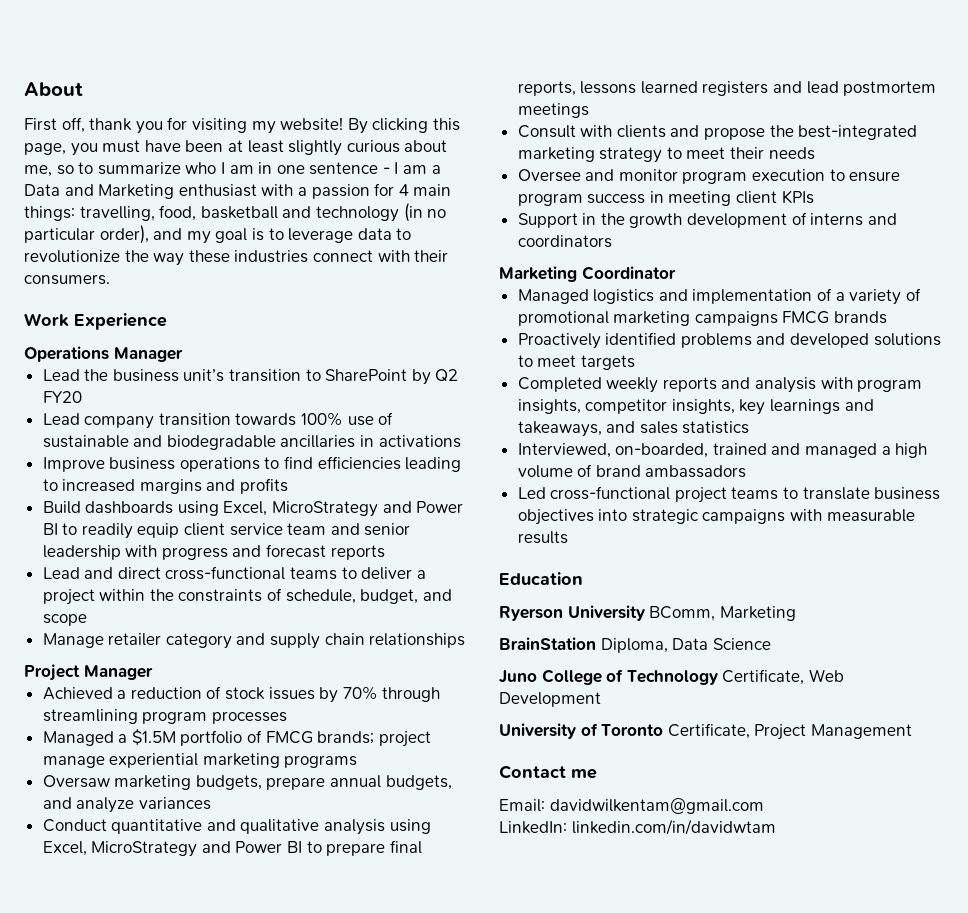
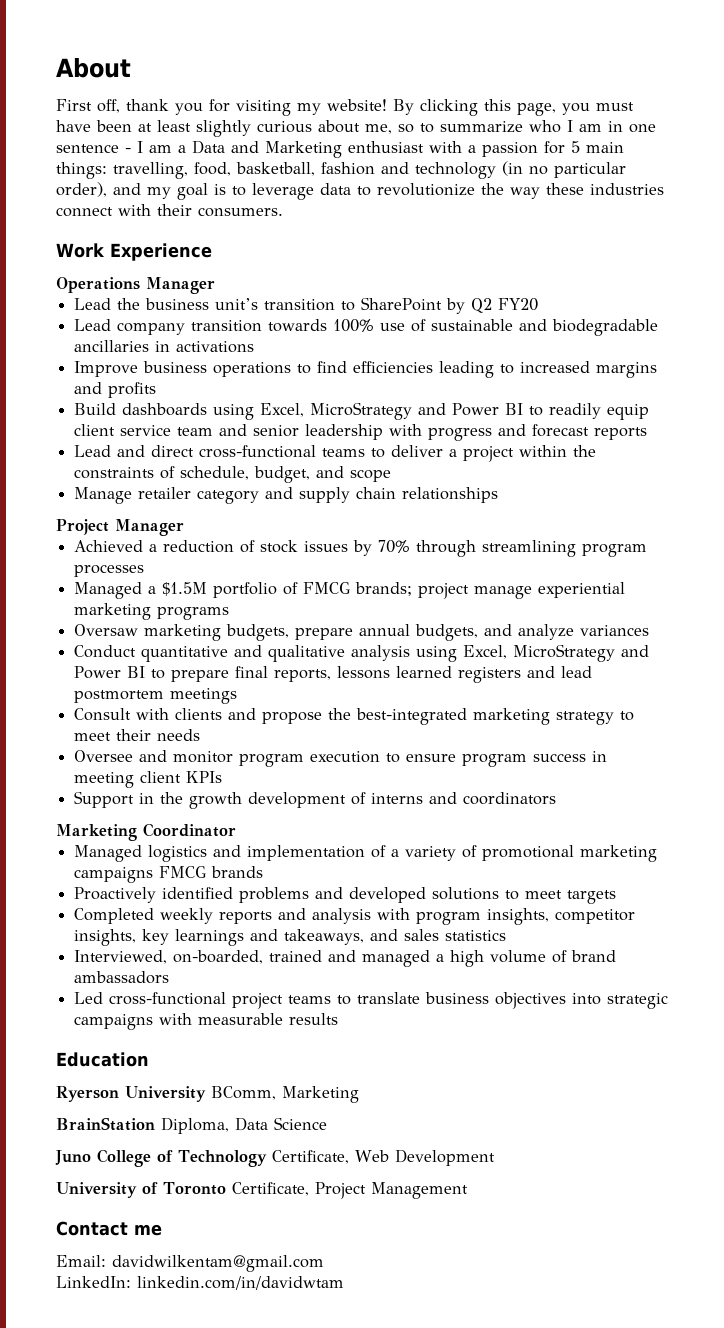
- By clicking this page, you must have been at least slightly curious about me, so to summarize who I am in one sentence - I am a Data and Marketing enthusiast with a passion for 4 main things:
+ By clicking this page, you must have been at least slightly curious about me, so to summarize who I am in one sentence - I am a Data and Marketing enthusiast with a passion for 5 main things:
- travelling, food, basketball and technology (in no particular order), and my goal is to leverage data to revolutionize the way these industries connect with their consumers.
+ travelling, food, basketball, fashion and technology (in no particular order), and my goal is to leverage data to revolutionize the way these industries connect with their consumers.

